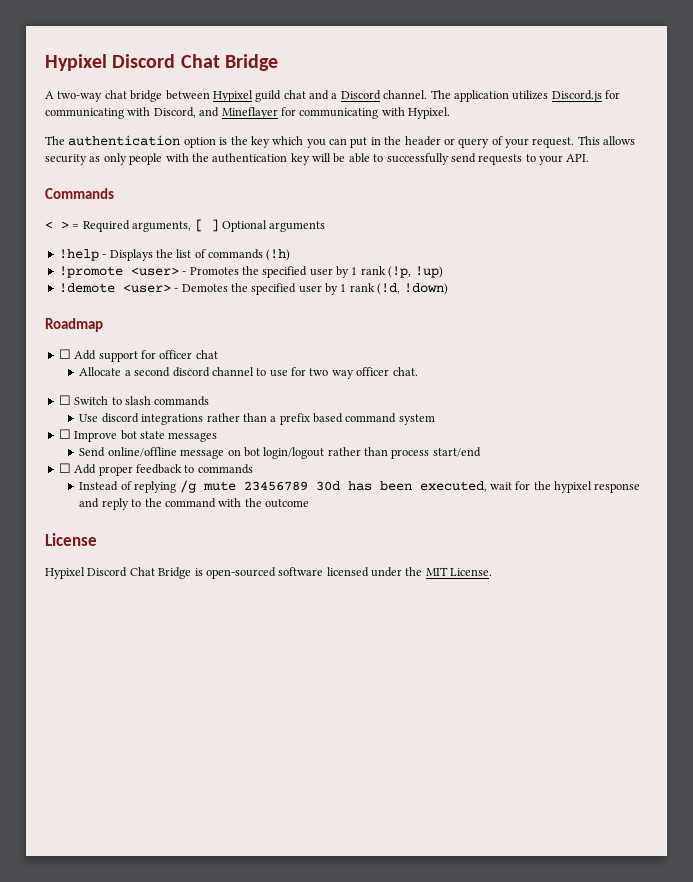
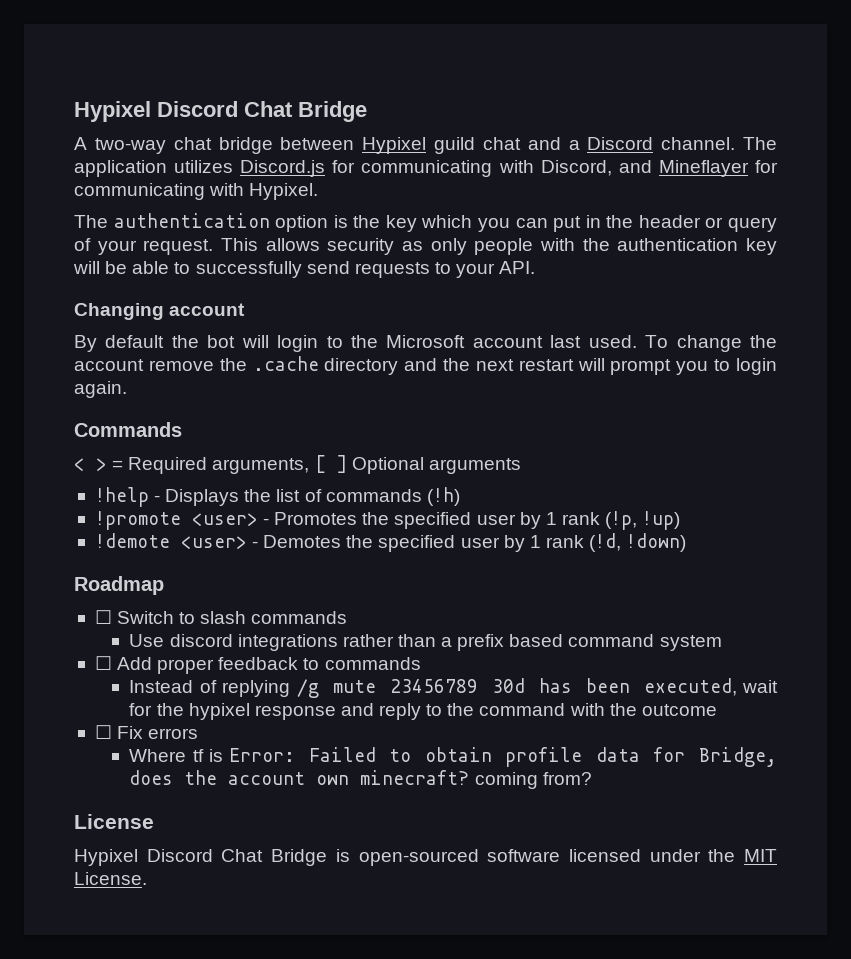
+ Changing account
+ By default the bot will login to the Microsoft account last used. To change the account remove the .cache directory and the next restart will prompt you to login again.
- ☐ Add support for officer chat
- Allocate a second discord channel to use for two way officer chat.
- ☐ Improve bot state messages
- Send online/offline message on bot login/logout rather than process start/end
+ ☐ Fix errors
+ Where tf is Error: Failed to obtain profile data for Bridge, does the account own minecraft? coming from?

